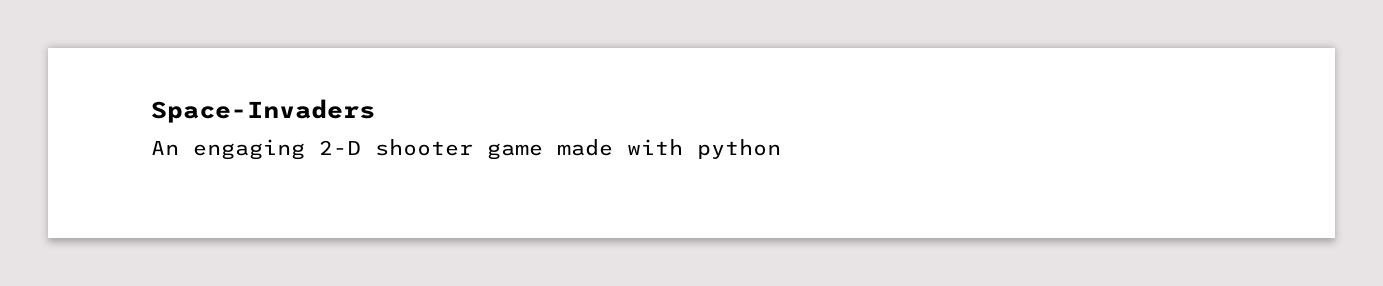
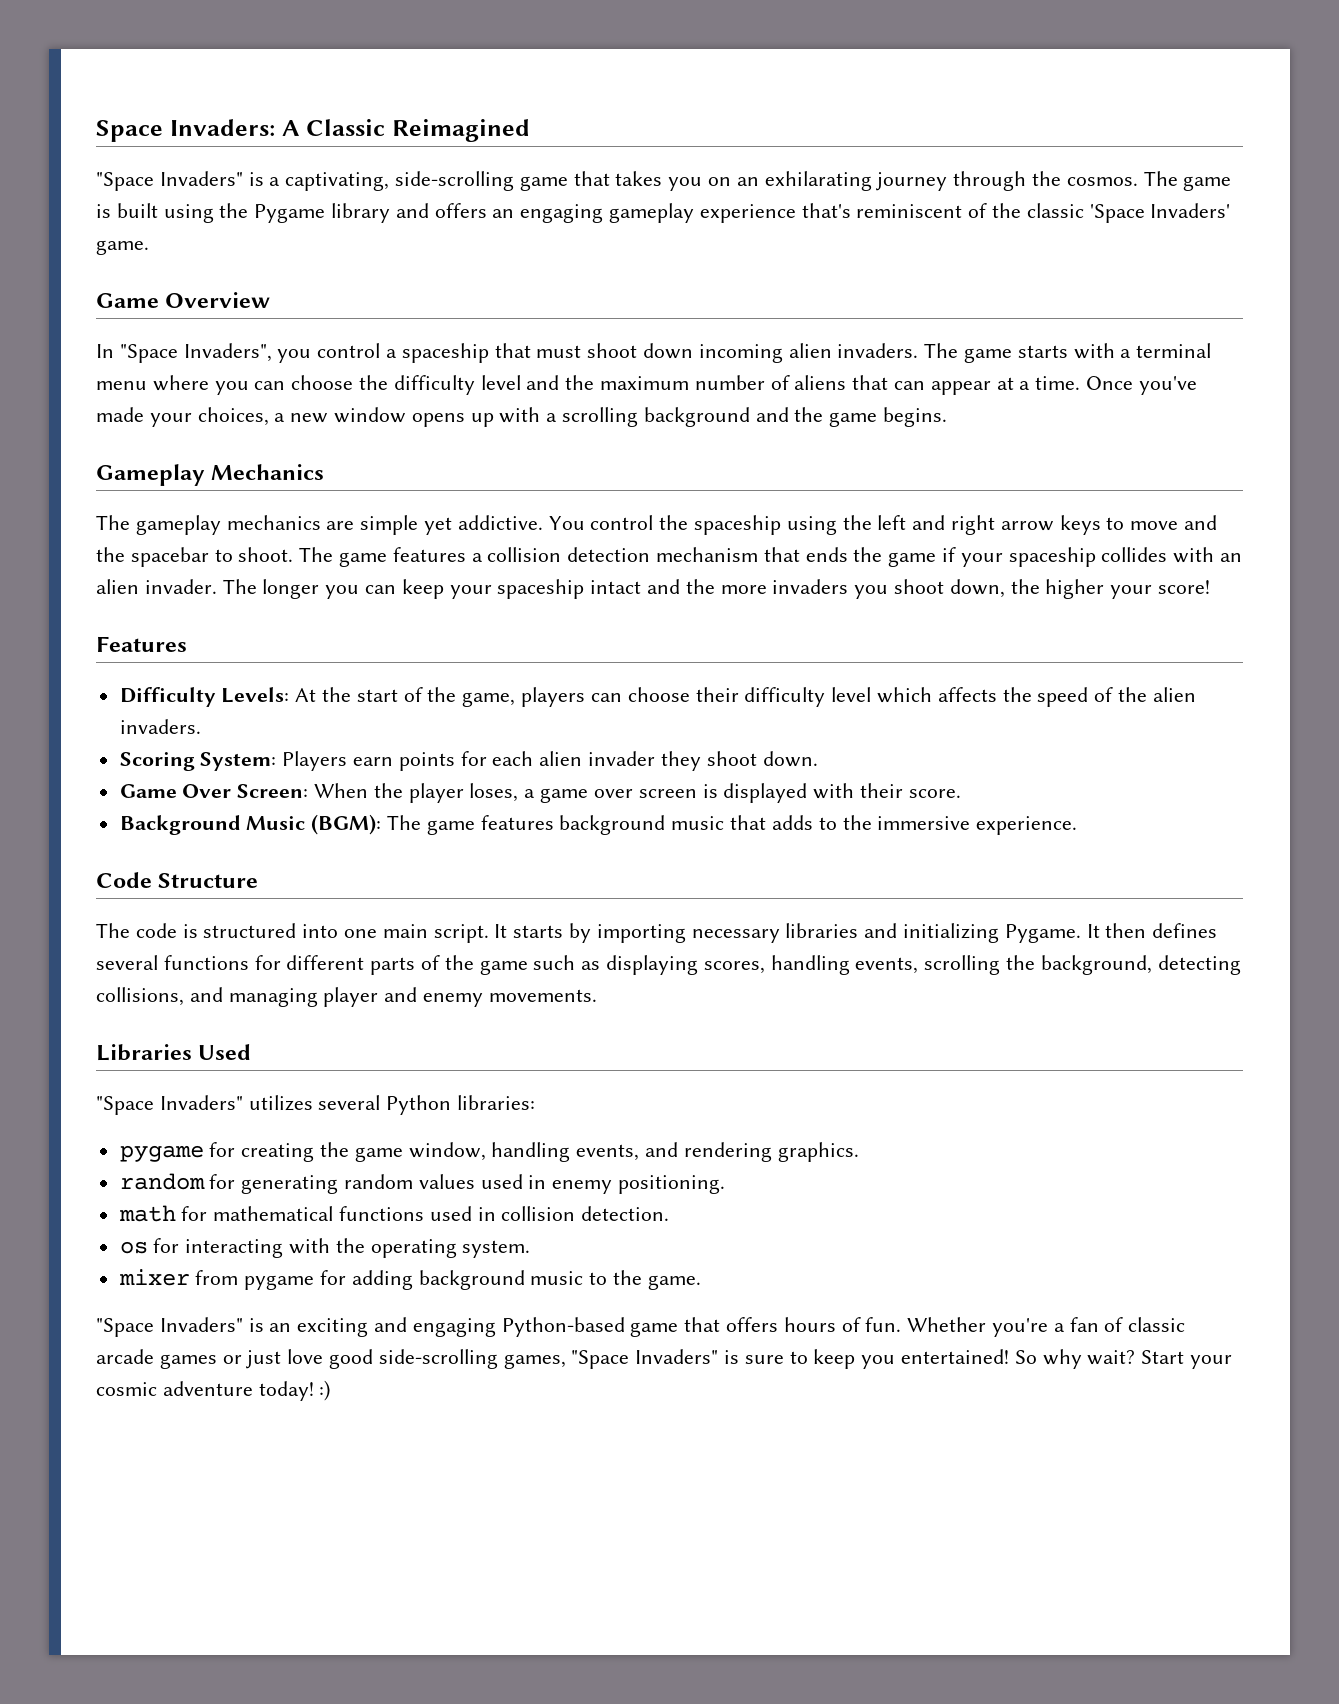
- Space-Invaders
- An engaging 2-D shooter game made with python
+ Space Invaders: A Classic Reimagined
+ "Space Invaders" is a captivating, side-scrolling game that takes you on an exhilarating journey through the cosmos. The game is built using the Pygame library and offers an engaging gameplay experience that's reminiscent of the classic 'Space Invaders' game.
+ Game Overview
+ In "Space Invaders", you control a spaceship that must shoot down incoming alien invaders. The game starts with a terminal menu where you can choose the difficulty level and the maximum number of aliens that can appear at a time. Once you've made your choices, a new window opens up with a scrolling background and the game begins.
+ Gameplay Mechanics
+ The gameplay mechanics are simple yet addictive. You control the spaceship using the left and right arrow keys to move and the spacebar to shoot. The game features a collision detection mechanism that ends the game if your spaceship collides with an alien invader. The longer you can keep your spaceship intact and the more invaders you shoot down, the higher your score!
+ Features
+ Difficulty Levels: At the start of the game, players can choose their difficulty level which affects the speed of the alien invaders.
+ Scoring System: Players earn points for each alien invader they shoot down.
+ Game Over Screen: When the player loses, a game over screen is displayed with their score.
+ Background Music (BGM): The game features background music that adds to the immersive experience.
+ Code Structure
+ The code is structured into one main script. It starts by importing necessary libraries and initializing Pygame. It then defines several functions for different parts of the game such as displaying scores, handling events, scrolling the background, detecting collisions, and managing player and enemy movements.
+ Libraries Used
+ "Space Invaders" utilizes several Python libraries:
+ pygame for creating the game window, handling events, and rendering graphics.
+ random for generating random values used in enemy positioning.
+ math for mathematical functions used in collision detection.
+ os for interacting with the operating system.
+ mixer from pygame for adding background music to the game.
+ "Space Invaders" is an exciting and engaging Python-based game that offers hours of fun. Whether you're a fan of classic arcade games or just love good side-scrolling games, "Space Invaders" is sure to keep you entertained! So why wait? Start your cosmic adventure today! :)

